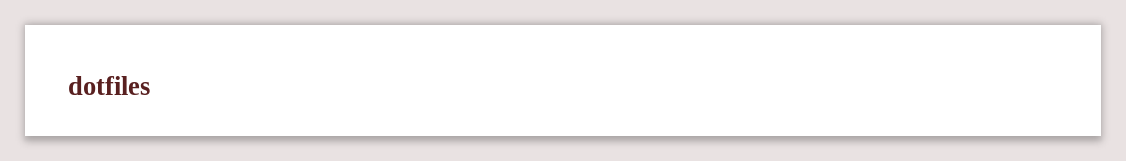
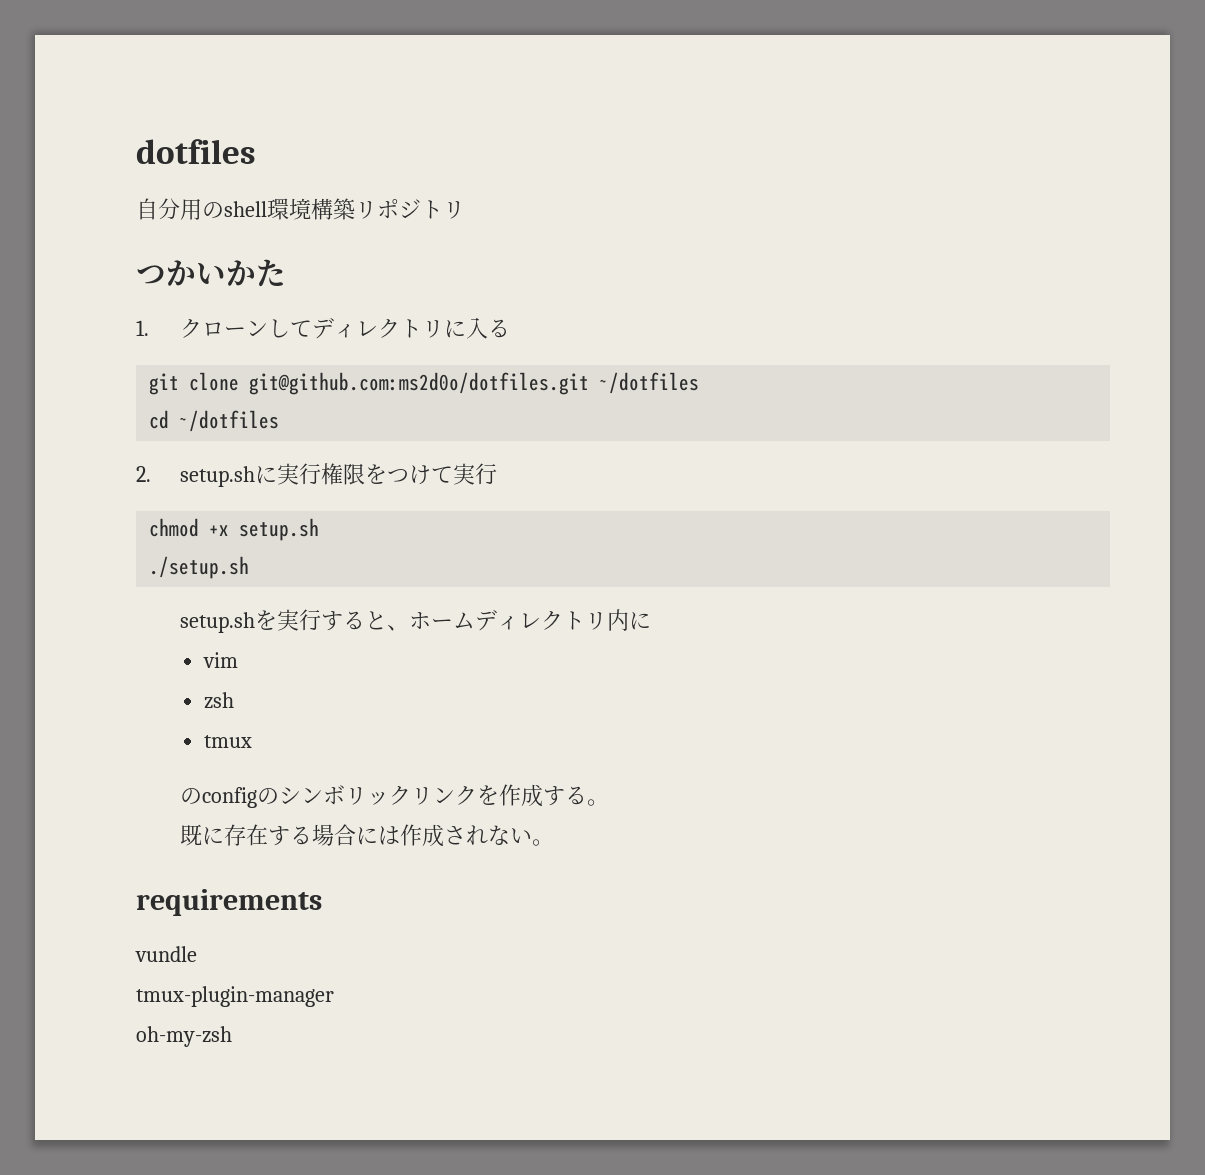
+ 自分用のshell環境構築リポジトリ
+ つかいかた
+ 1.クローンしてディレクトリに入る
+ git clone git@github.com:ms2d0o/dotfiles.git ~/dotfiles
+ cd ~/dotfiles
+ 2. setup.shに実行権限をつけて実行
+ chmod +x setup.sh
+ ./setup.sh
+ setup.shを実行すると、ホームディレクトリ内に
+ vim
+ zsh
+ tmux
+ のconfigのシンボリックリンクを作成する。
+ 既に存在する場合には作成されない。
+ requirements
+ vundle
+ tmux-plugin-manager
+ oh-my-zsh

